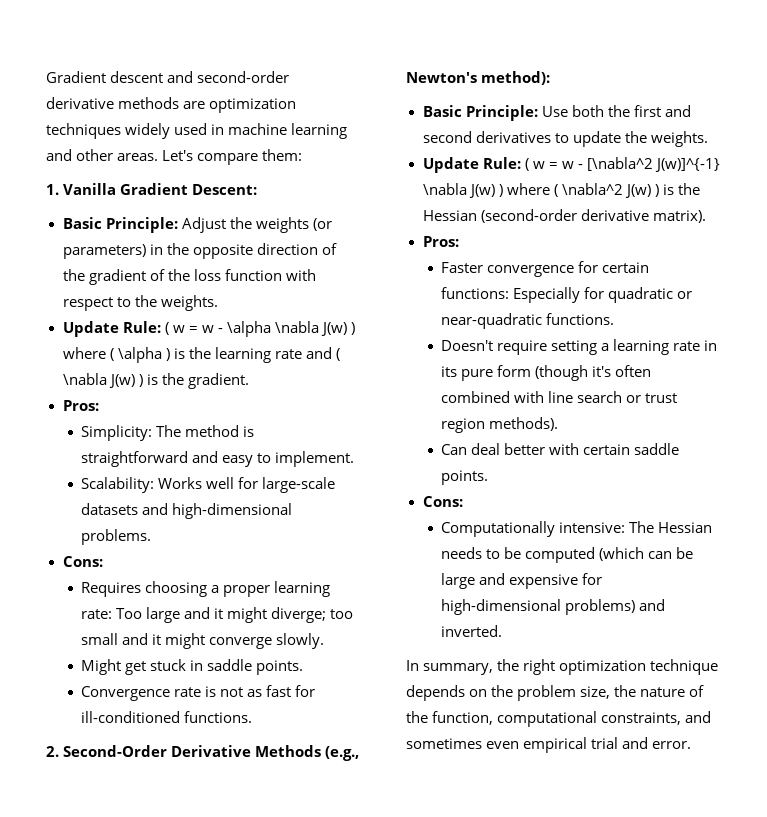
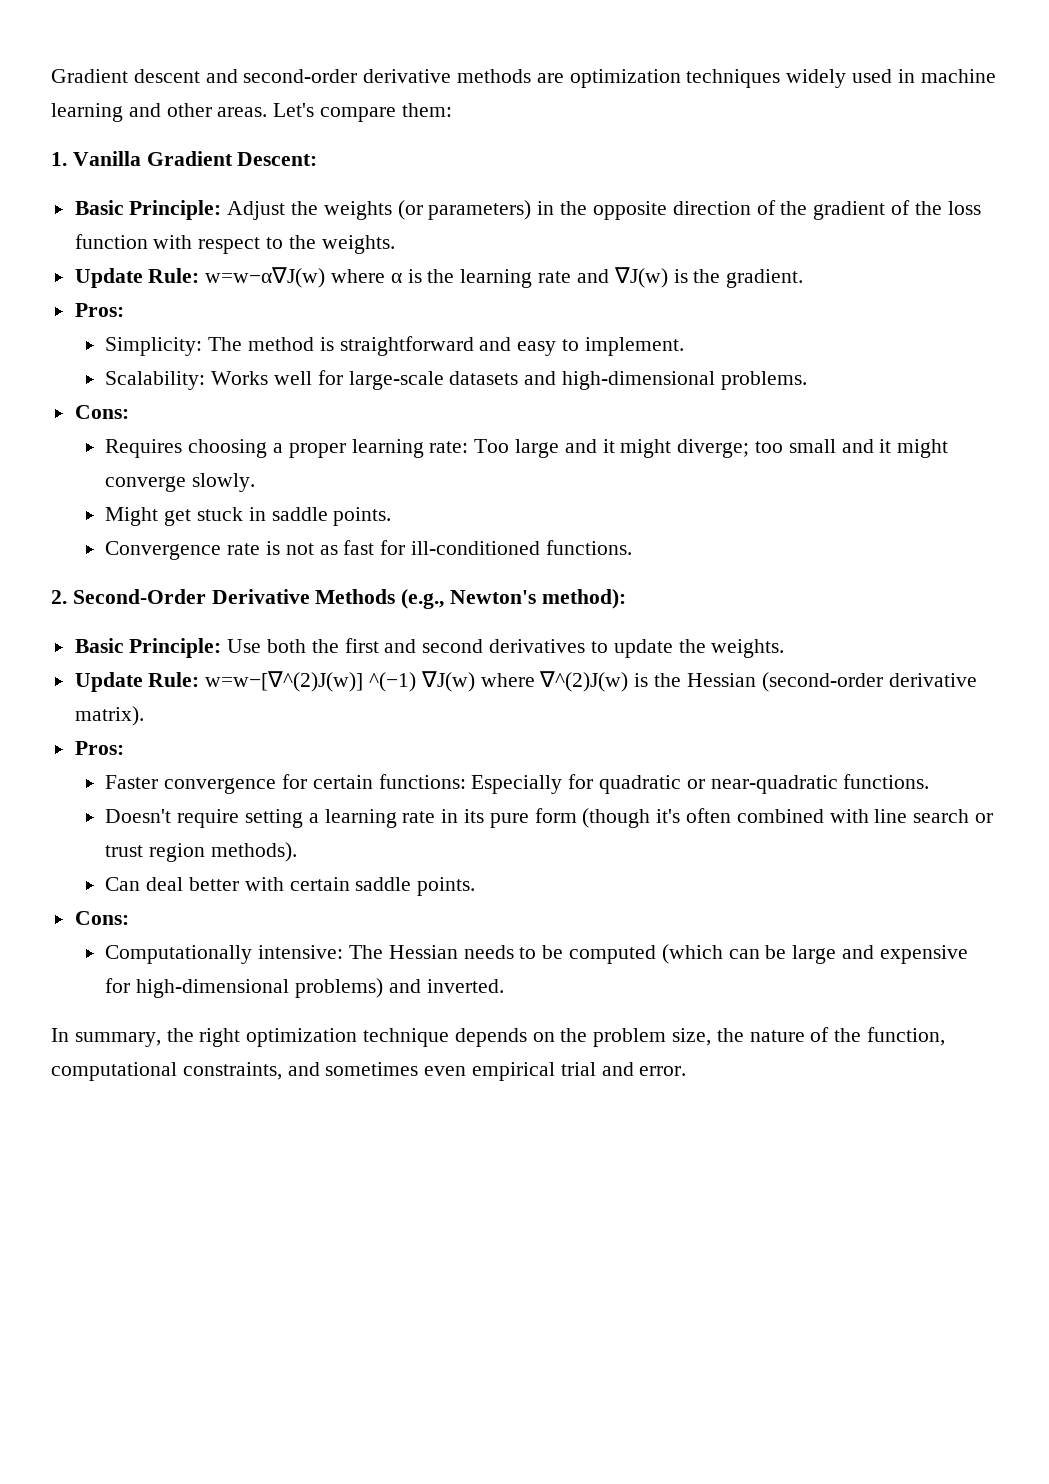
- Update Rule: ( w = w - \alpha \nabla J(w) ) where ( \alpha ) is the learning rate and ( \nabla J(w) ) is the gradient.
+ Update Rule: w=w−α∇J(w) where α is the learning rate and ∇J(w) is the gradient.
- Update Rule: ( w = w - [\nabla^2 J(w)]^{-1} \nabla J(w) ) where ( \nabla^2 J(w) ) is the Hessian (second-order derivative matrix).
+ Update Rule: w=w−[∇^(2)J(w)] ^(−1) ∇J(w) where ∇^(2)J(w) is the Hessian (second-order derivative matrix).

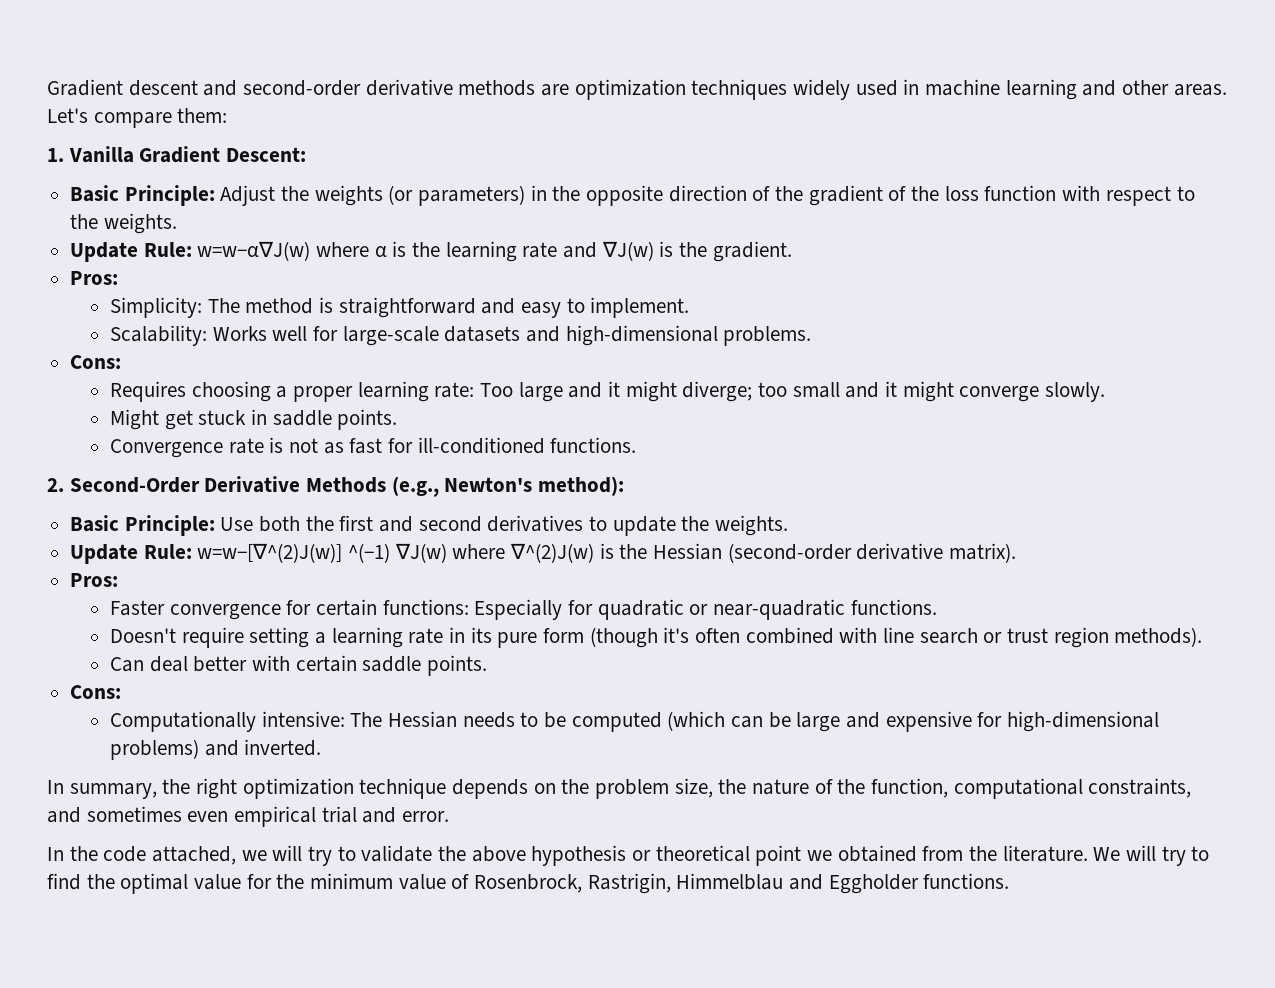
+ In the code attached, we will try to validate the above hypothesis or theoretical point we obtained from the literature. We will try to find the optimal value for the minimum value of Rosenbrock, Rastrigin, Himmelblau and Eggholder functions.

